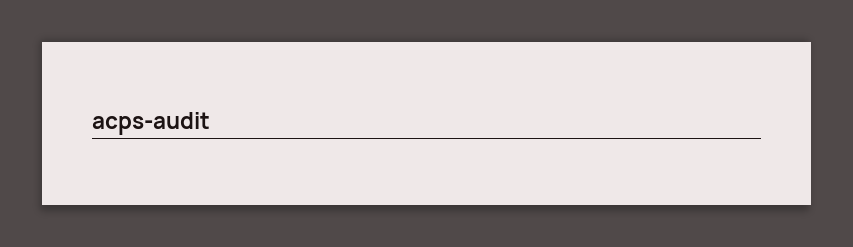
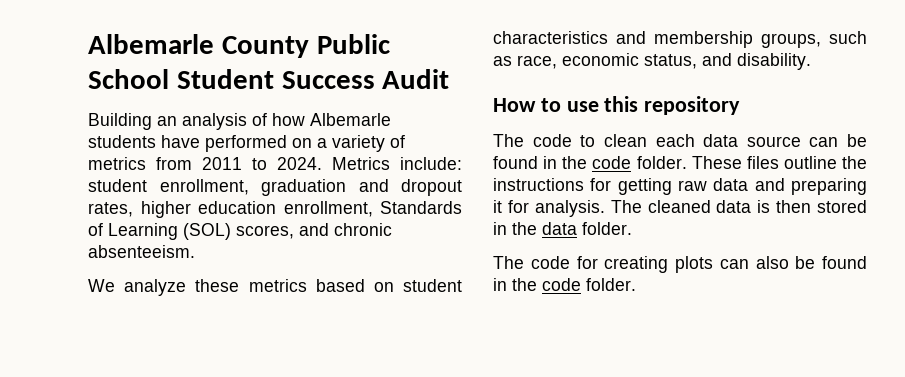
- acps-audit
+ Albemarle County Public School Student Success Audit
+ Building an analysis of how Albemarle students have performed on a variety of metrics from 2011 to 2024. Metrics include: student enrollment, graduation and dropout rates, higher education enrollment, Standards of Learning (SOL) scores, and chronic absenteeism.
+ We analyze these metrics based on student characteristics and membership groups, such as race, economic status, and disability.
+ How to use this repository
+ The code to clean each data source can be found in the code folder. These files outline the instructions for getting raw data and preparing it for analysis. The cleaned data is then stored in the data folder.
+ The code for creating plots can also be found in the code folder.

